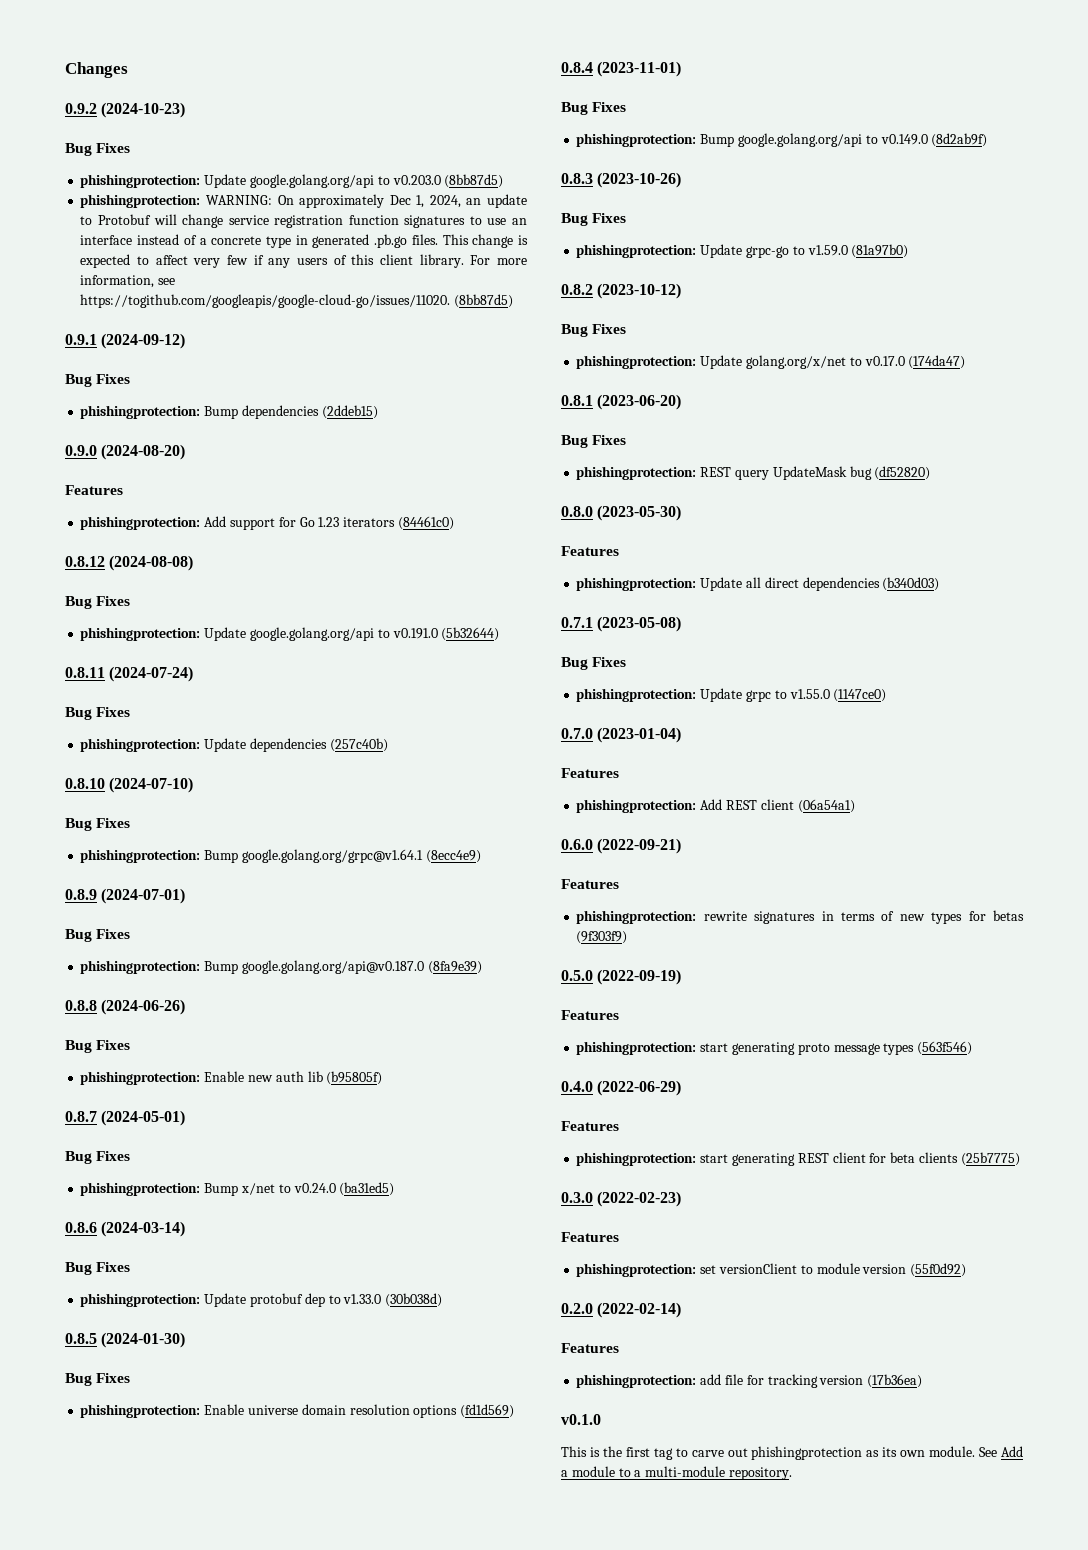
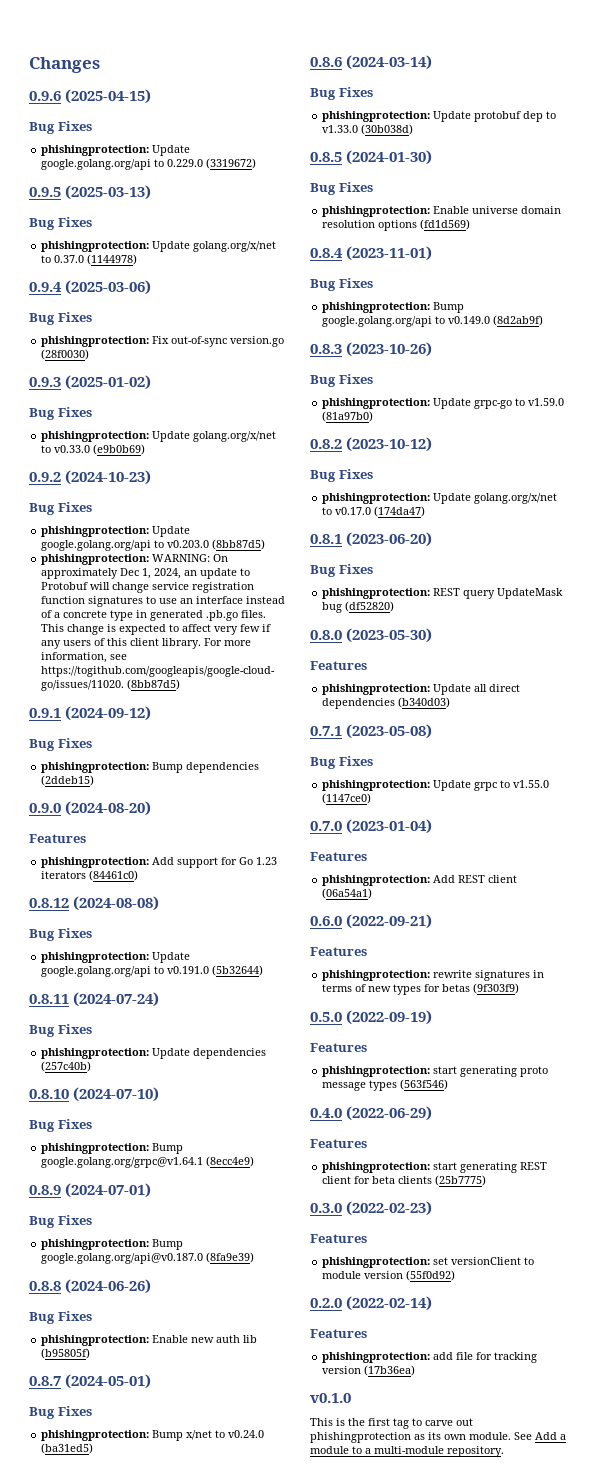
+ 0.9.6 (2025-04-15)
+ Bug Fixes
+ phishingprotection: Update google.golang.org/api to 0.229.0 (3319672)
+ 0.9.5 (2025-03-13)
+ Bug Fixes
+ phishingprotection: Update golang.org/x/net to 0.37.0 (1144978)
+ 0.9.4 (2025-03-06)
+ Bug Fixes
+ phishingprotection: Fix out-of-sync version.go (28f0030)
+ 0.9.3 (2025-01-02)
+ Bug Fixes
+ phishingprotection: Update golang.org/x/net to v0.33.0 (e9b0b69)

